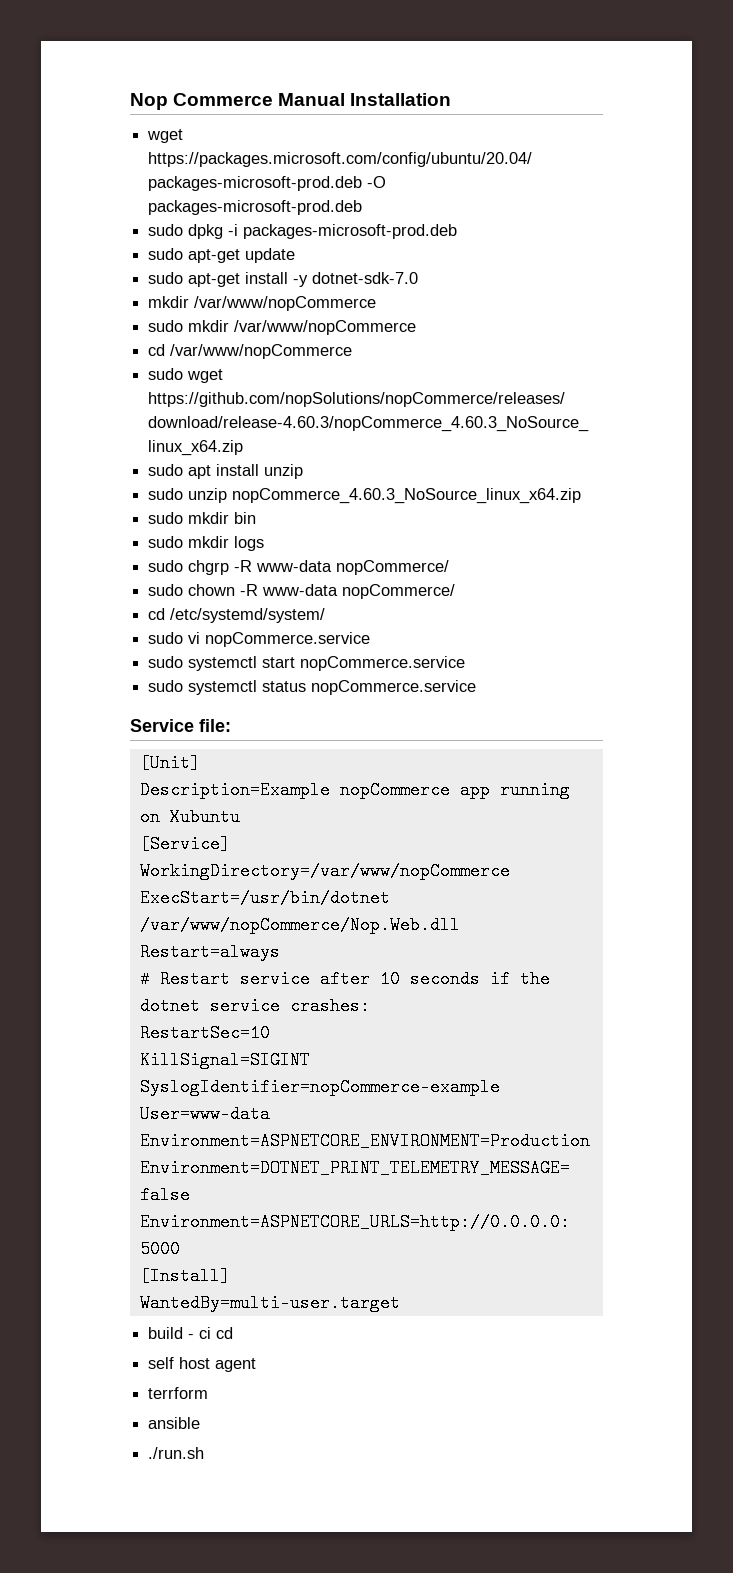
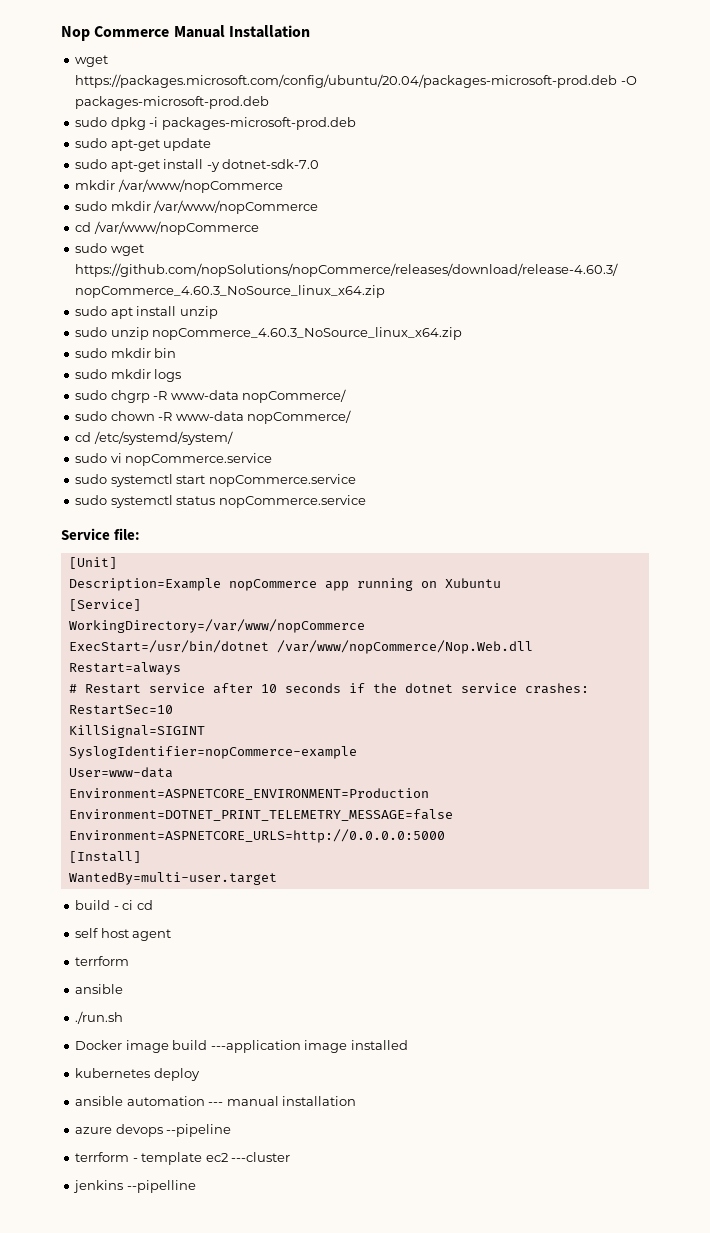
+ Docker image build ---application image installed
+ kubernetes deploy
+ ansible automation --- manual installation
+ azure devops --pipeline
+ terrform - template ec2 ---cluster
+ jenkins --pipelline

